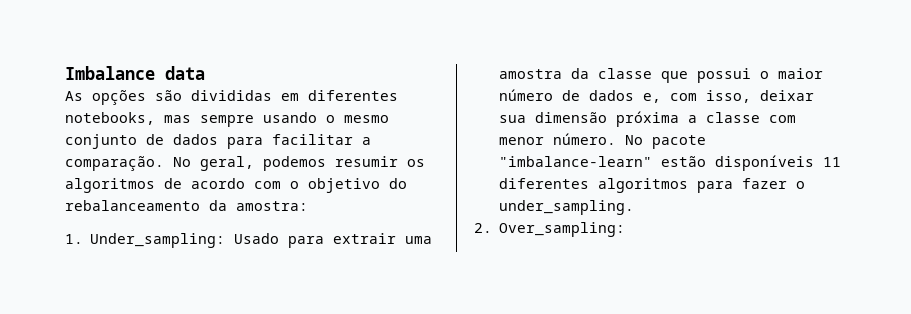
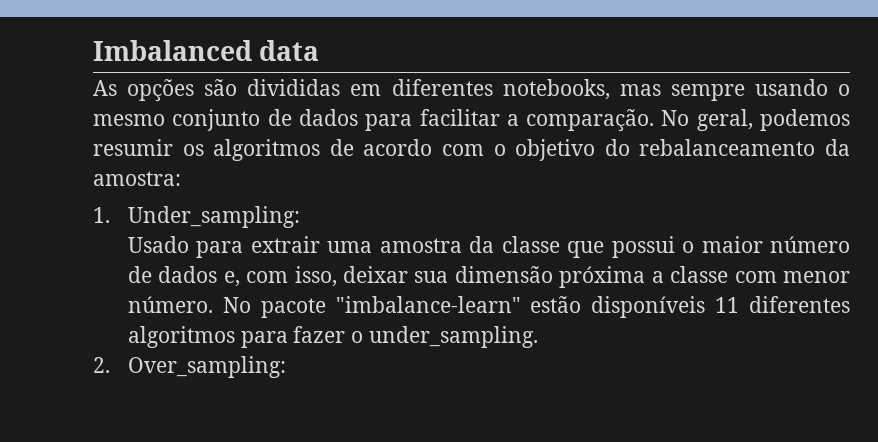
- Imbalance data
+ Imbalanced data
- 1. Under_sampling: Usado para extrair uma amostra da classe que possui o maior número de dados e, com isso, deixar sua dimensão próxima a classe com menor número.
+ 1. Under_sampling:
+ Usado para extrair uma amostra da classe que possui o maior número de dados e, com isso, deixar sua dimensão próxima a classe com menor número.

